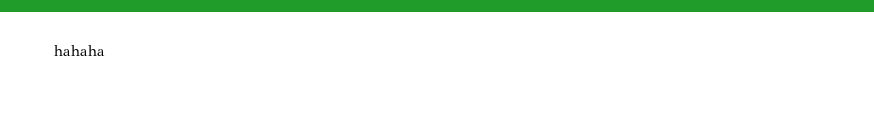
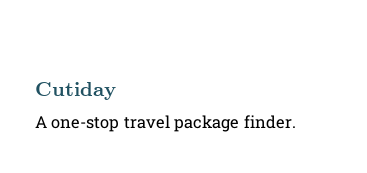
- hahaha
+ Cutiday
+ A one-stop travel package finder.

